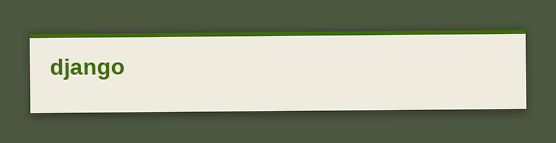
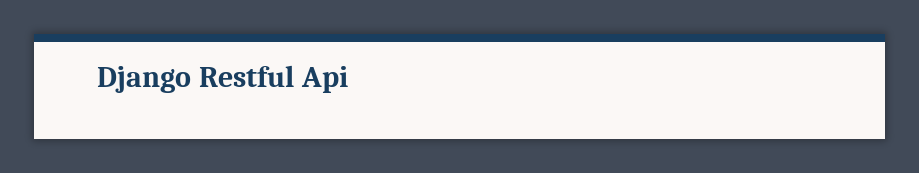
- django
+ Django Restful Api

